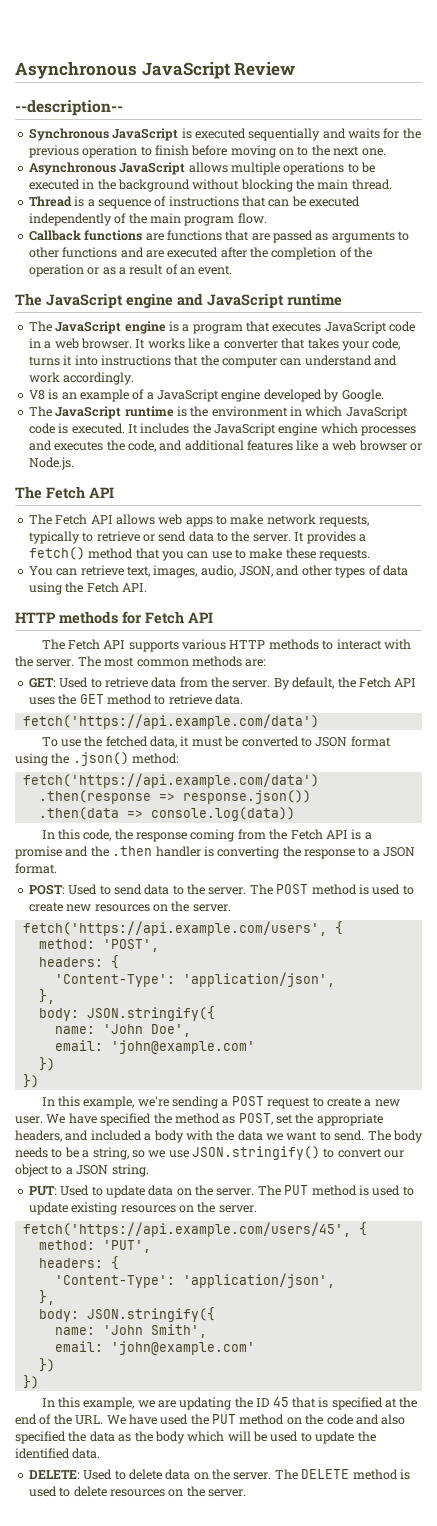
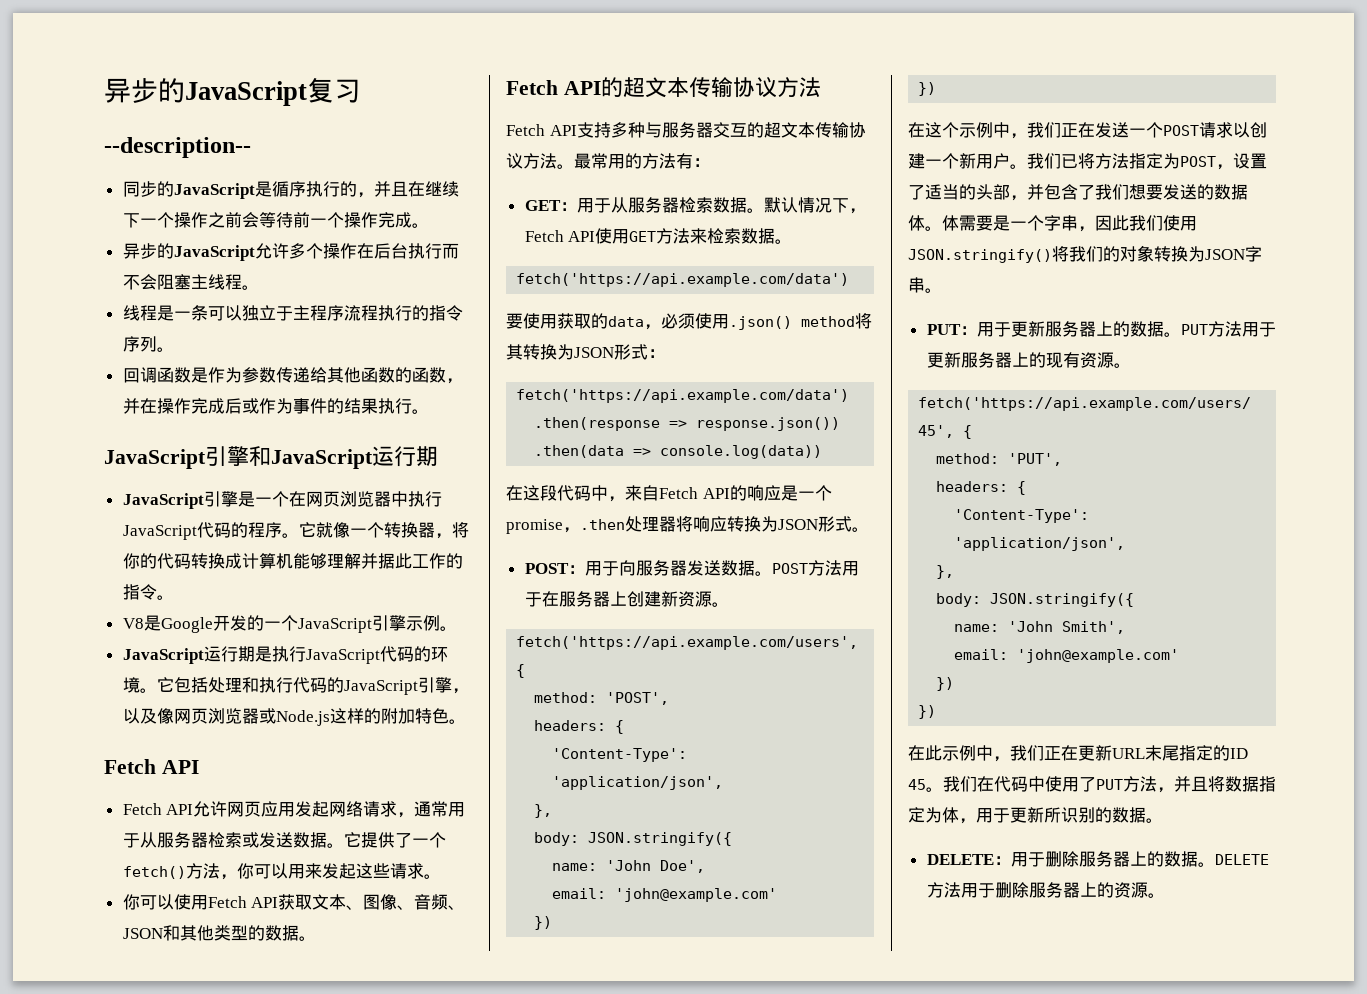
- Asynchronous JavaScript Review
+ 异步的JavaScript复习
  --description--
- Synchronous JavaScript is executed sequentially and waits for the previous operation to finish before moving on to the next one.
- Asynchronous JavaScript allows multiple operations to be executed in the background without blocking the main thread.
- Thread is a sequence of instructions that can be executed independently of the main program flow.
- Callback functions are functions that are passed as arguments to other functions and are executed after the completion of the operation or as a result of an event.
- The JavaScript engine and JavaScript runtime
- The JavaScript engine is a program that executes JavaScript code in a web browser. It works like a converter that takes your code, turns it into instructions that the computer can understand and work accordingly.
- V8 is an example of a JavaScript engine developed by Google.
- The JavaScript runtime is the environment in which JavaScript code is executed. It includes the JavaScript engine which processes and executes the code, and additional features like a web browser or Node.js.
- The Fetch API
- The Fetch API allows web apps to make network requests, typically to retrieve or send data to the server. It provides a fetch() method that you can use to make these requests.
- You can retrieve text, images, audio, JSON, and other types of data using the Fetch API.
- HTTP methods for Fetch API
- The Fetch API supports various HTTP methods to interact with the server. The most common methods are:
- GET: Used to retrieve data from the server. By default, the Fetch API uses the GET method to retrieve data.
+ 同步的JavaScript是循序执行的，并且在继续下一个操作之前会等待前一个操作完成。
+ 异步的JavaScript允许多个操作在后台执行而不会阻塞主线程。
+ 线程是一条可以独立于主程序流程执行的指令序列。
+ 回调函数是作为参数传递给其他函数的函数，并在操作完成后或作为事件的结果执行。
+ JavaScript引擎和JavaScript运行期
+ JavaScript引擎是一个在网页浏览器中执行JavaScript代码的程序。它就像一个转换器，将你的代码转换成计算机能够理解并据此工作的指令。
+ V8是Google开发的一个JavaScript引擎示例。
+ JavaScript运行期是执行JavaScript代码的环境。它包括处理和执行代码的JavaScript引擎，以及像网页浏览器或Node.js这样的附加特色。
+ Fetch API
+ Fetch API允许网页应用发起网络请求，通常用于从服务器检索或发送数据。它提供了一个fetch()方法，你可以用来发起这些请求。
+ 你可以使用Fetch API获取文本、图像、音频、JSON和其他类型的数据。
+ Fetch API的超文本传输协议方法
+ Fetch API支持多种与服务器交互的超文本传输协议方法。最常用的方法有：
+ GET：用于从服务器检索数据。默认情况下，Fetch API使用GET方法来检索数据。
  fetch('https://api.example.com/data')
- To use the fetched data, it must be converted to JSON format using the .json() method:
+ 要使用获取的data，必须使用.json() method将其转换为JSON形式：
- In this code, the response coming from the Fetch API is a promise and the .then handler is converting the response to a JSON format.
- POST: Used to send data to the server. The POST method is used to create new resources on the server.
+ 在这段代码中，来自Fetch API的响应是一个promise，.then处理器将响应转换为JSON形式。
+ POST：用于向服务器发送数据。POST方法用于在服务器上创建新资源。
- In this example, we're sending a POST request to create a new user. We have specified the method as POST, set the appropriate headers, and included a body with the data we want to send. The body needs to be a string, so we use JSON.stringify() to convert our object to a JSON string.
- PUT: Used to update data on the server. The PUT method is used to update existing resources on the server.
+ 在这个示例中，我们正在发送一个POST请求以创建一个新用户。我们已将方法指定为POST，设置了适当的头部，并包含了我们想要发送的数据体。体需要是一个字串，因此我们使用JSON.stringify()将我们的对象转换为JSON字串。
+ PUT：用于更新服务器上的数据。PUT方法用于更新服务器上的现有资源。
- In this example, we are updating the ID 45 that is specified at the end of the URL. We have used the PUT method on the code and also specified the data as the body which will be used to update the identified data.
- DELETE: Used to delete data on the server. The DELETE method is used to delete resources on the server.
+ 在此示例中，我们正在更新URL末尾指定的ID 45。我们在代码中使用了PUT方法，并且将数据指定为体，用于更新所识别的数据。
+ DELETE：用于删除服务器上的数据。DELETE方法用于删除服务器上的资源。

